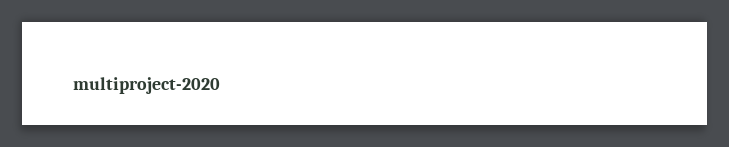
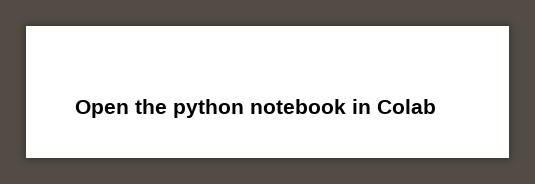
- multiproject-2020
+ Open the python notebook in Colab

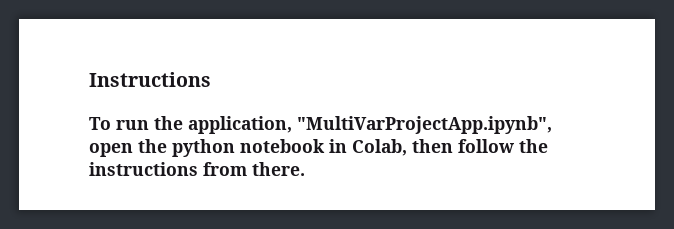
- Open the python notebook in Colab
+ Instructions
+ To run the application, "MultiVarProjectApp.ipynb", open the python notebook in Colab, then follow the instructions from there.

